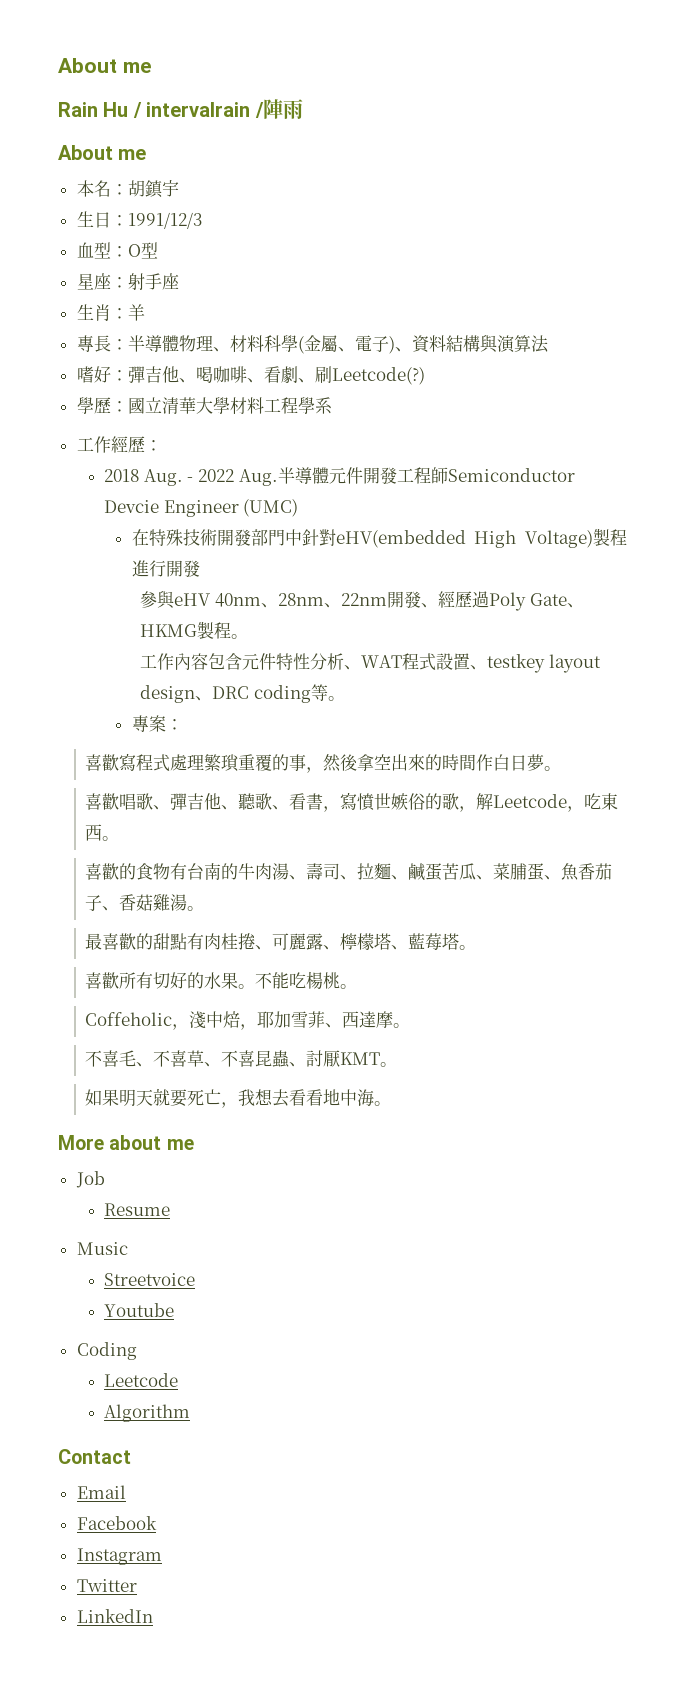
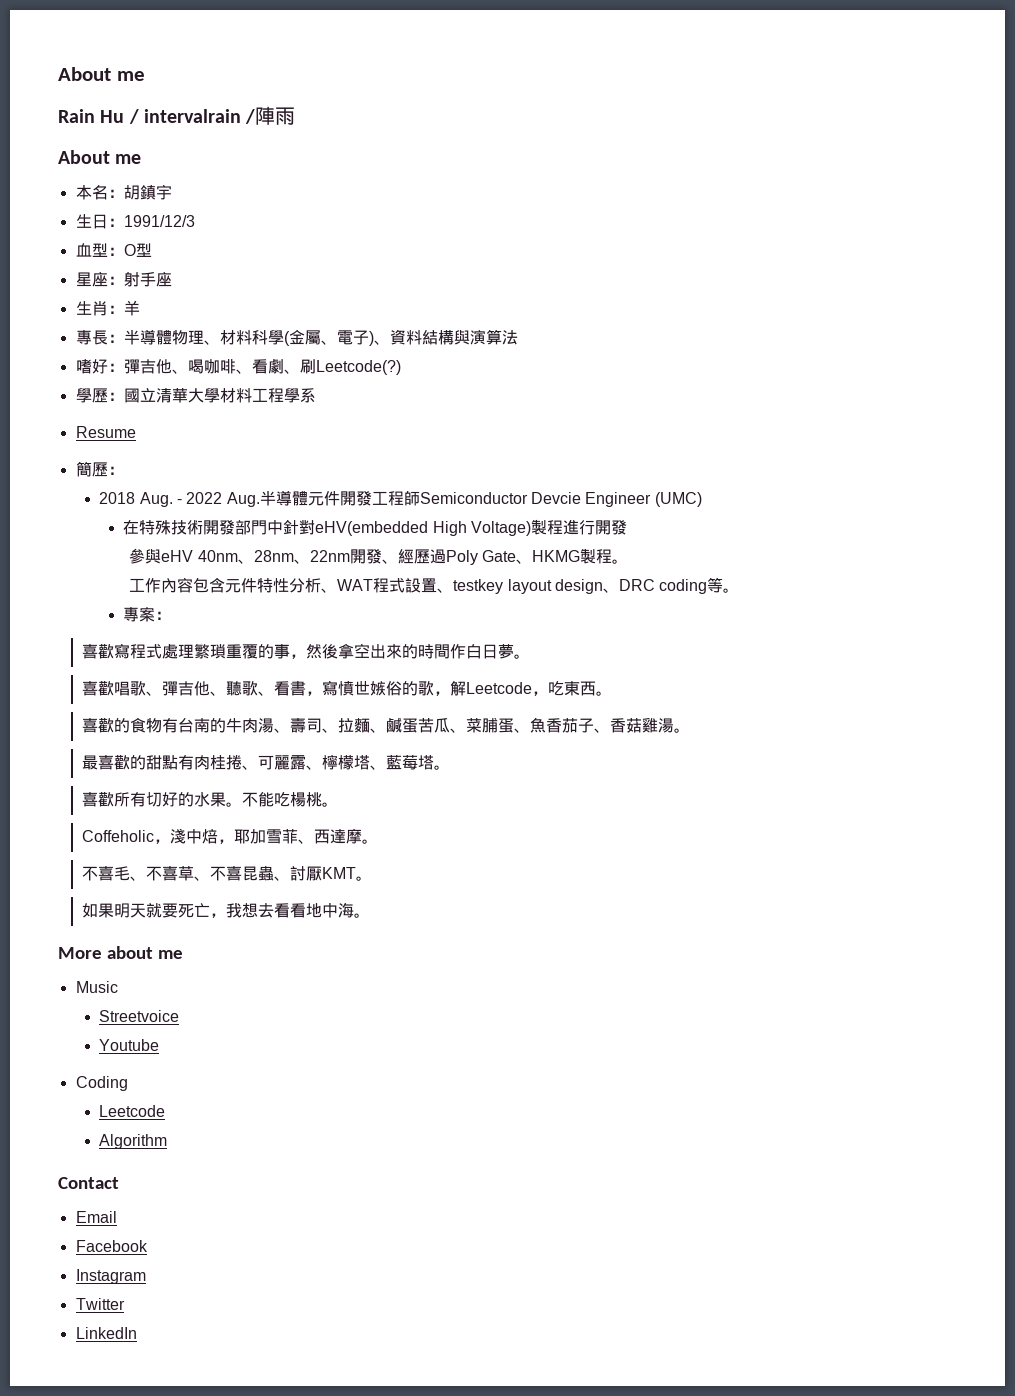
- 工作經歷：
+ Resume
+ 簡歷：
- Job
- Resume

